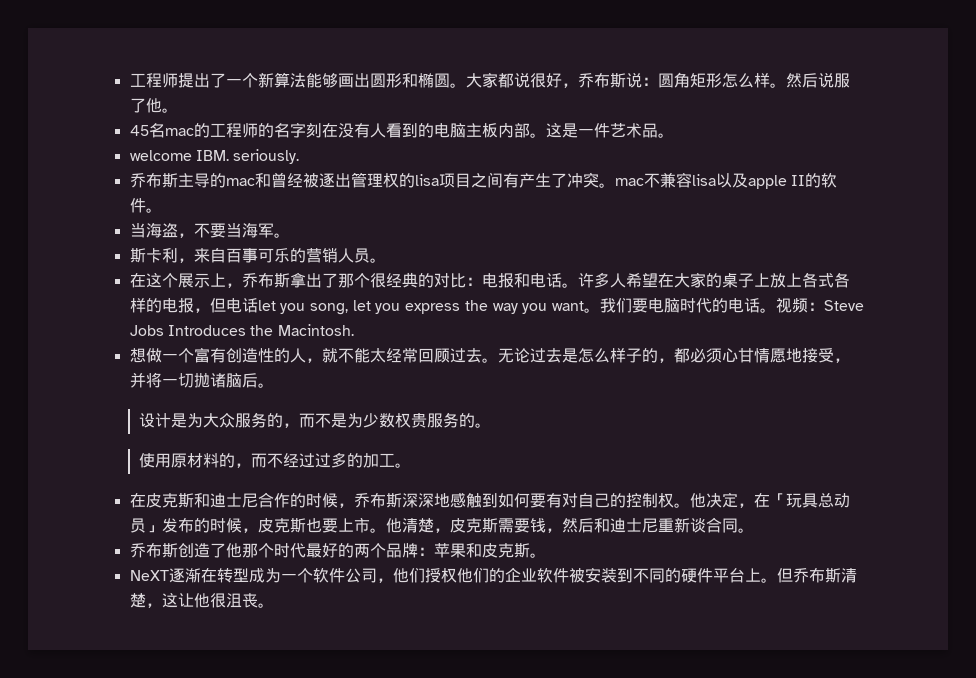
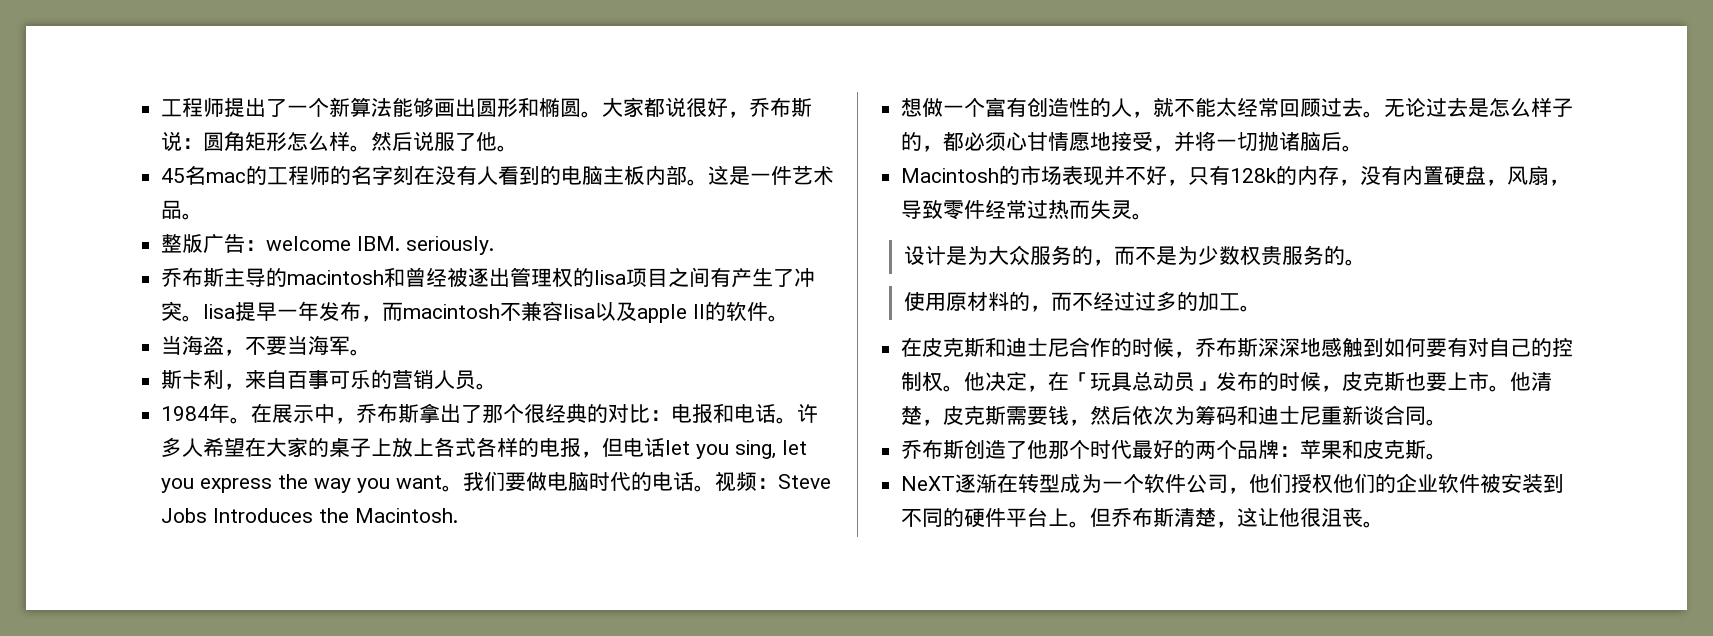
- welcome IBM. seriously.
+ 整版广告：welcome IBM. seriously.
- 乔布斯主导的mac和曾经被逐出管理权的lisa项目之间有产生了冲突。mac不兼容lisa以及apple II的软件。
+ 乔布斯主导的macintosh和曾经被逐出管理权的lisa项目之间有产生了冲突。lisa提早一年发布，而macintosh不兼容lisa以及apple II的软件。
- 在这个展示上，乔布斯拿出了那个很经典的对比：电报和电话。
+ 1984年。在展示中，乔布斯拿出了那个很经典的对比：电报和电话。
- 许多人希望在大家的桌子上放上各式各样的电报，但电话let you song, let you express the way you want。
+ 许多人希望在大家的桌子上放上各式各样的电报，但电话let you sing, let you express the way you want。
- 我们要电脑时代的电话。
+ 我们要做电脑时代的电话。
+ Macintosh的市场表现并不好，只有128k的内存，没有内置硬盘，风扇，导致零件经常过热而失灵。
- 他清楚，皮克斯需要钱，然后和迪士尼重新谈合同。
+ 他清楚，皮克斯需要钱，然后依次为筹码和迪士尼重新谈合同。

